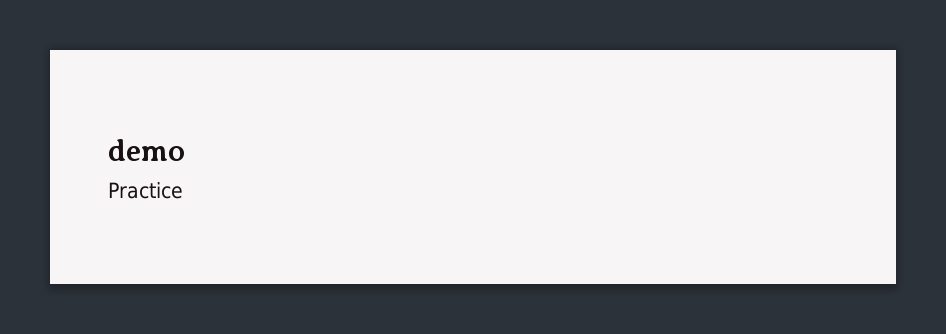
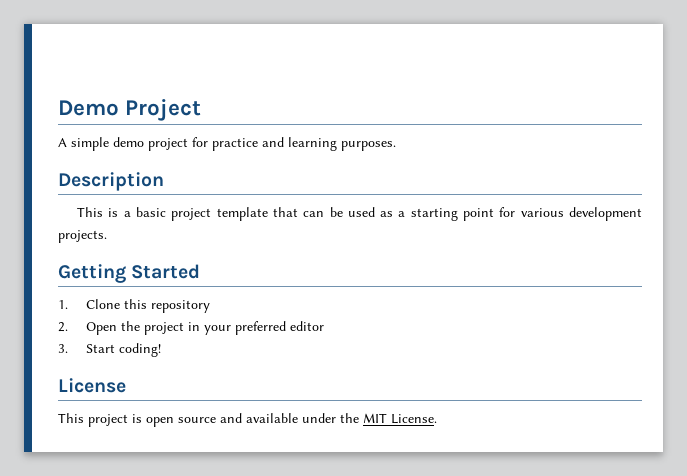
- demo
- Practice
+ Demo Project
+ A simple demo project for practice and learning purposes.
+ Description
+ This is a basic project template that can be used as a starting point for various development projects.
+ Getting Started
+ 1. Clone this repository
+ 2. Open the project in your preferred editor
+ 3. Start coding!
+ License
+ This project is open source and available under the MIT License.

